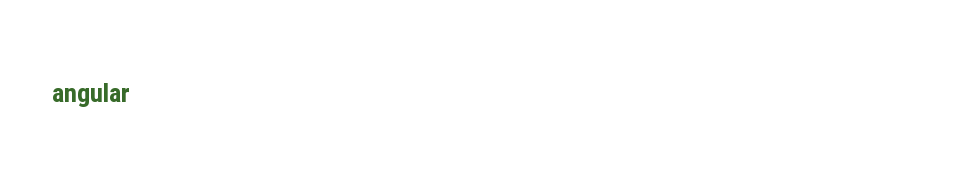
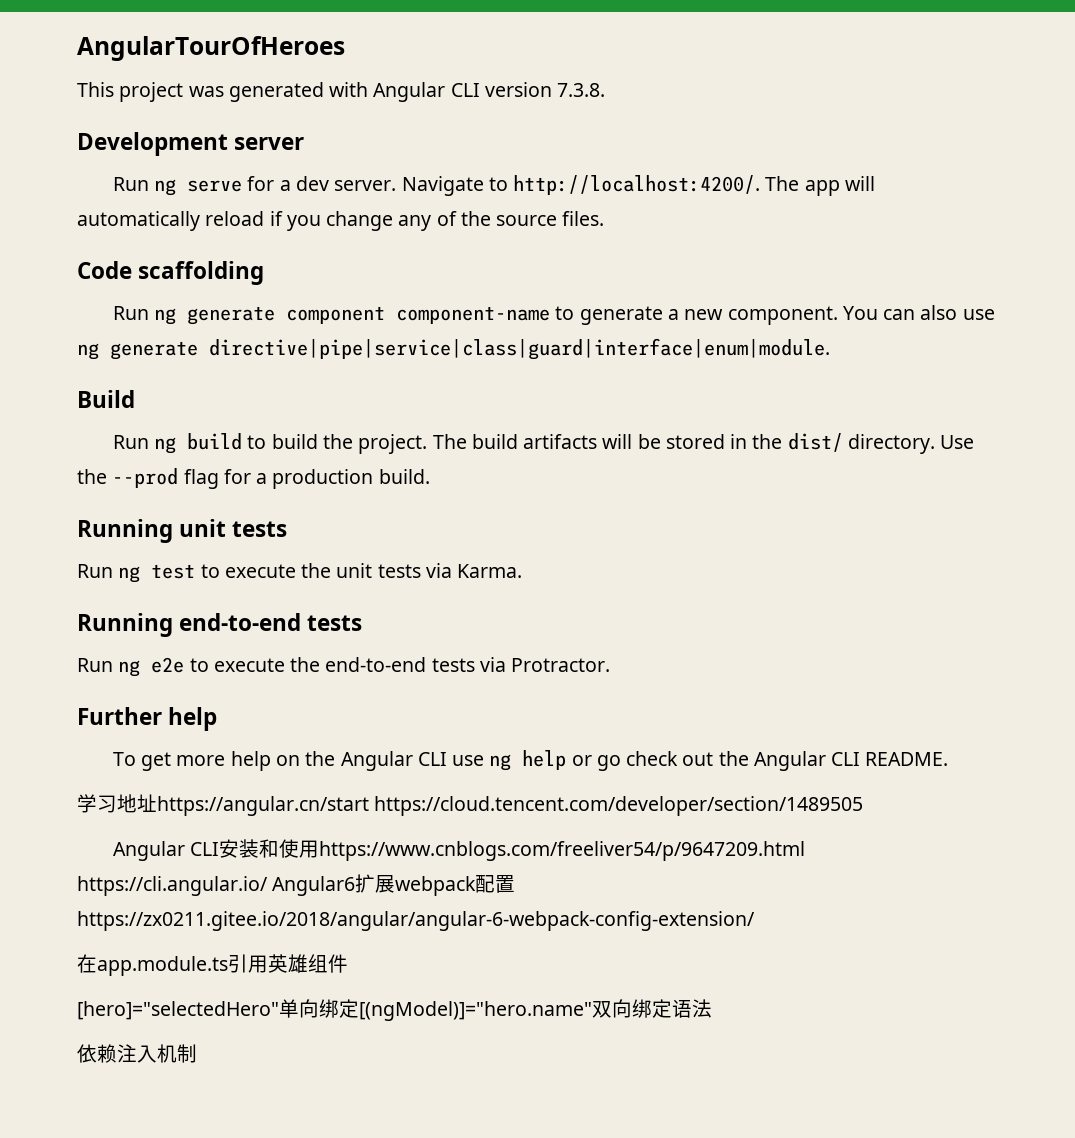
- angular
+ AngularTourOfHeroes
+ This project was generated with Angular CLI version 7.3.8.
+ Development server
+ Run ng serve for a dev server. Navigate to http://localhost:4200/. The app will automatically reload if you change any of the source files.
+ Code scaffolding
+ Run ng generate component component-name to generate a new component. You can also use ng generate directive|pipe|service|class|guard|interface|enum|module.
+ Build
+ Run ng build to build the project. The build artifacts will be stored in the dist/ directory. Use the --prod flag for a production build.
+ Running unit tests
+ Run ng test to execute the unit tests via Karma.
+ Running end-to-end tests
+ Run ng e2e to execute the end-to-end tests via Protractor.
+ Further help
+ To get more help on the Angular CLI use ng help or go check out the Angular CLI README.
+ 学习地址https://angular.cn/start https://cloud.tencent.com/developer/section/1489505
+ Angular CLI安装和使用https://www.cnblogs.com/freeliver54/p/9647209.html https://cli.angular.io/ Angular6扩展webpack配置https://zx0211.gitee.io/2018/angular/angular-6-webpack-config-extension/
+ 在app.module.ts引用英雄组件
+ [hero]="selectedHero"单向绑定[(ngModel)]="hero.name"双向绑定语法
+ 依赖注入机制

